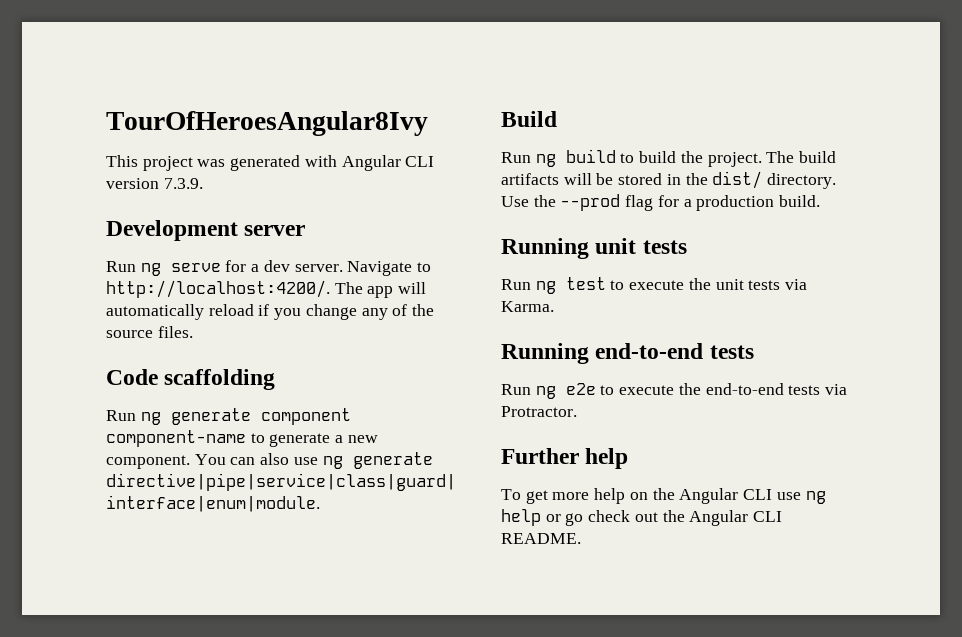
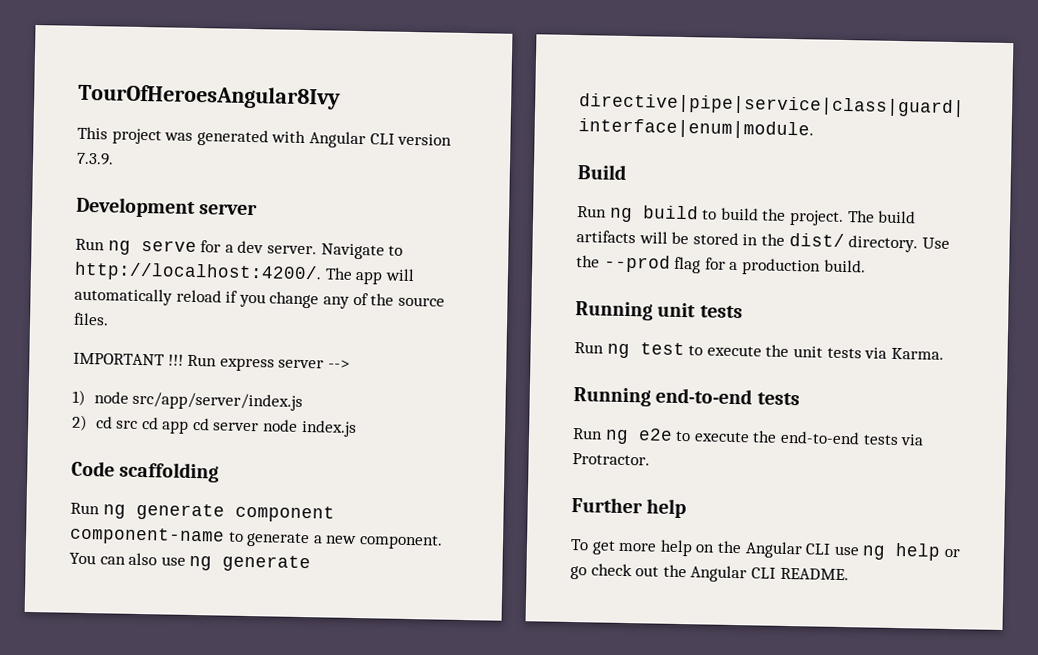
+ IMPORTANT !!! Run express server -->
+ 1) node src/app/server/index.js
+ 2) cd src cd app cd server node index.js

